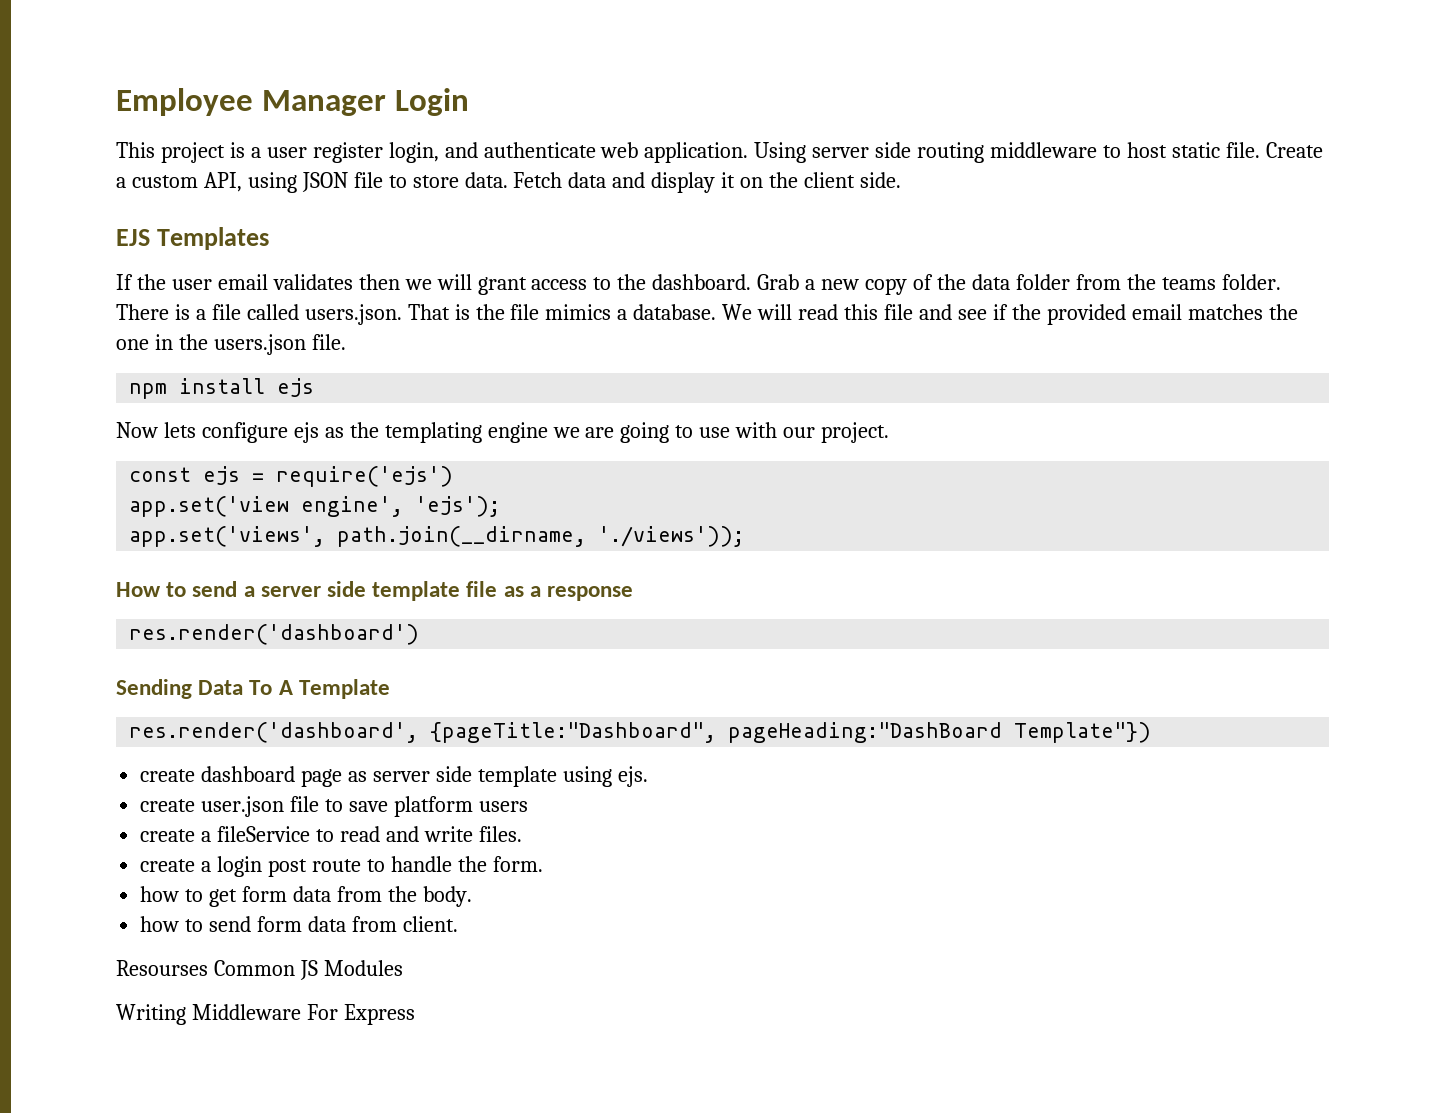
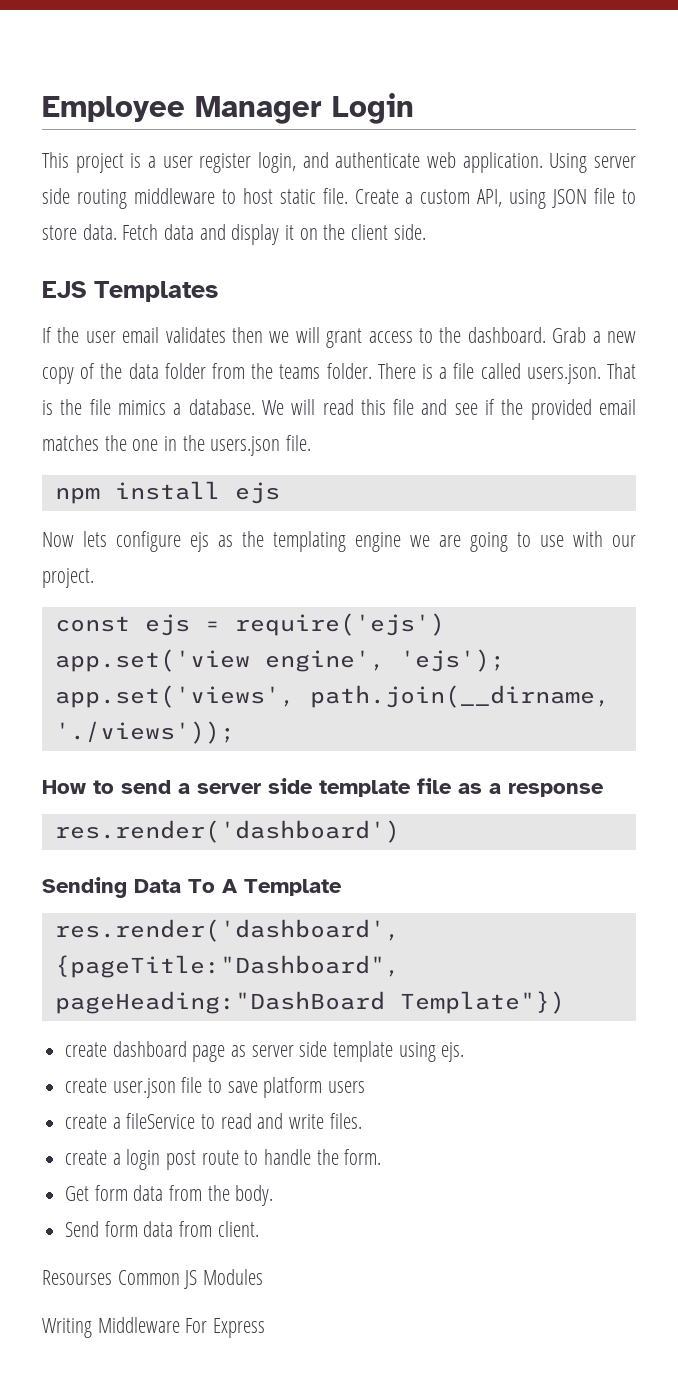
- how to get form data from the body.
+ Get form data from the body.
- how to send form data from client.
+ Send form data from client.

